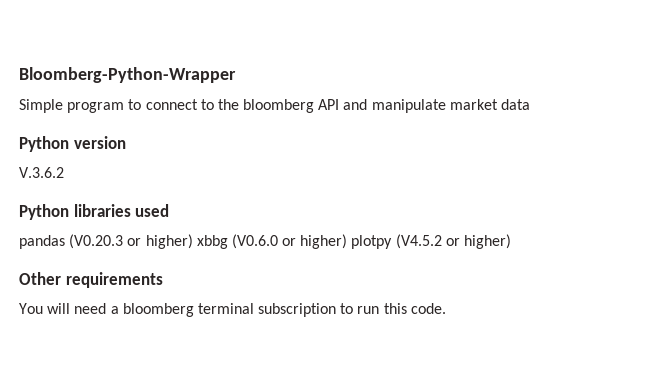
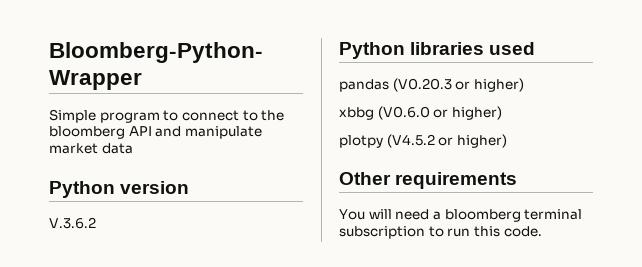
- pandas (V0.20.3 or higher) xbbg (V0.6.0 or higher) plotpy (V4.5.2 or higher)
+ pandas (V0.20.3 or higher)
+ xbbg (V0.6.0 or higher)
+ plotpy (V4.5.2 or higher)

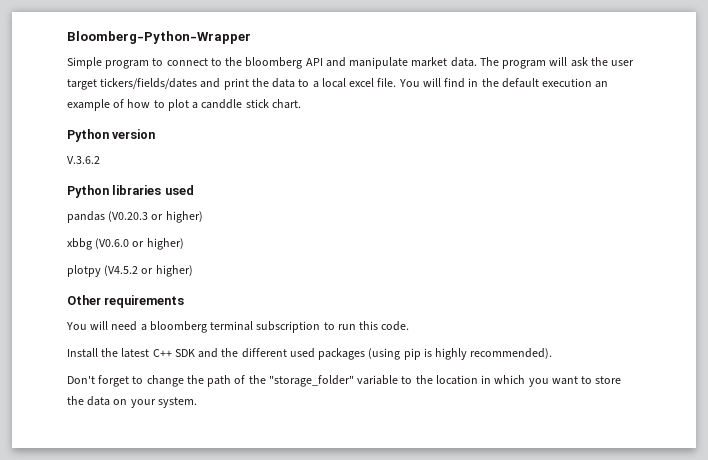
- Simple program to connect to the bloomberg API and manipulate market data
+ Simple program to connect to the bloomberg API and manipulate market data. The program will ask the user target tickers/fields/dates and print the data to a local excel file. You will find in the default execution an example of how to plot a canddle stick chart.
+ Install the latest C++ SDK and the different used packages (using pip is highly recommended).
+ Don't forget to change the path of the "storage_folder" variable to the location in which you want to store the data on your system.

